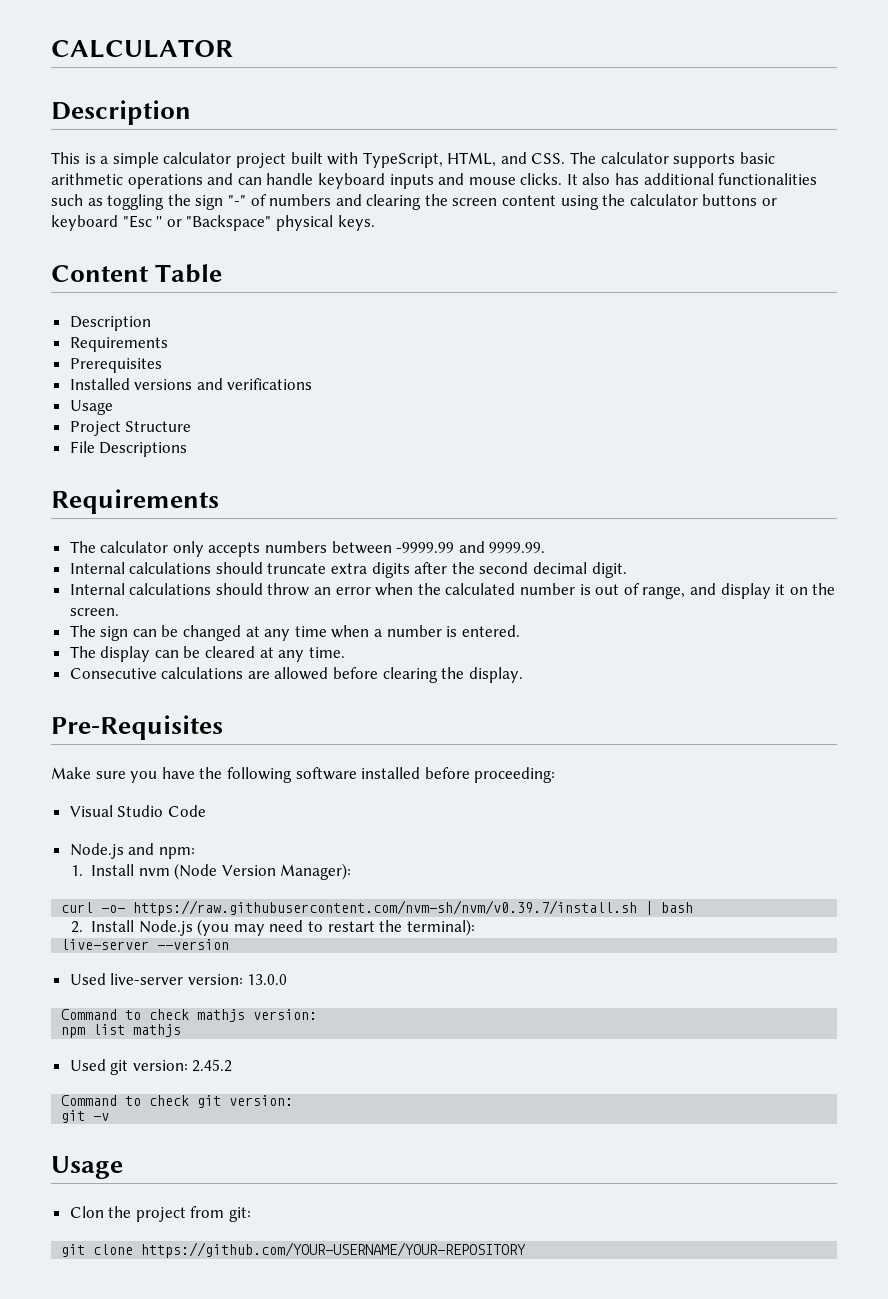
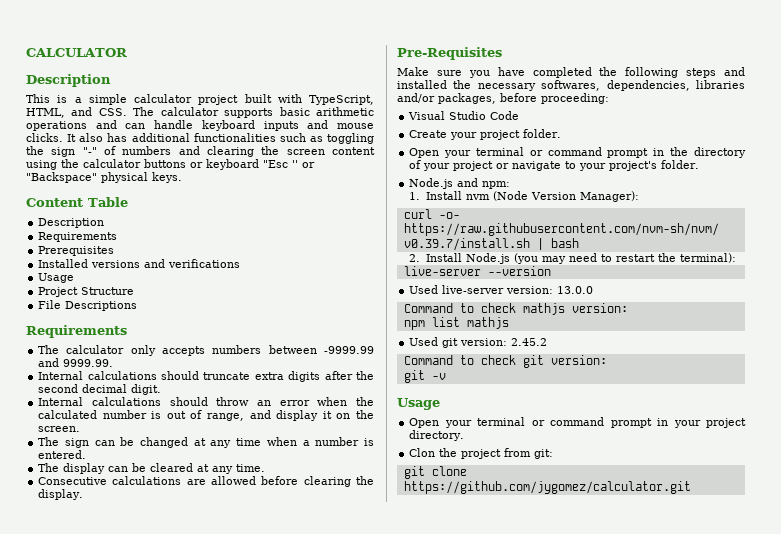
- Make sure you have the following software installed before proceeding:
+ Make sure you have completed the following steps and installed the necessary softwares, dependencies, libraries and/or packages, before proceeding:
+ Create your project folder.
+ Open your terminal or command prompt in the directory of your project or navigate to your project's folder.
+ Open your terminal or command prompt in your project directory.
- git clone https://github.com/YOUR-USERNAME/YOUR-REPOSITORY
+ git clone https://github.com/jygomez/calculator.git

